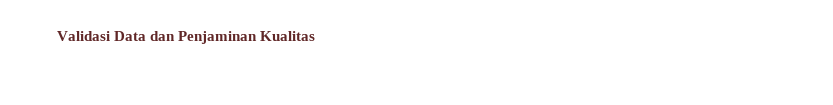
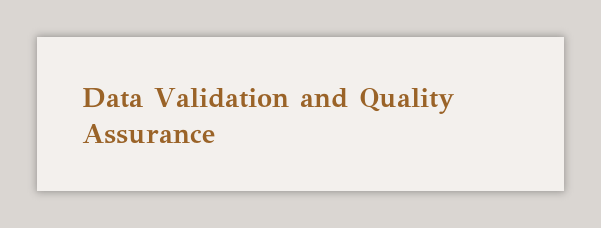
- Validasi Data dan Penjaminan Kualitas
+ Data Validation and Quality Assurance

